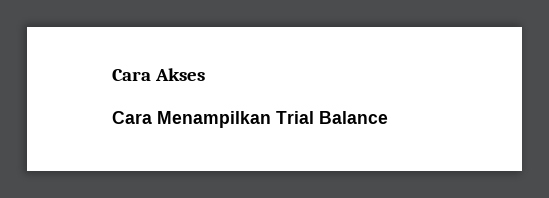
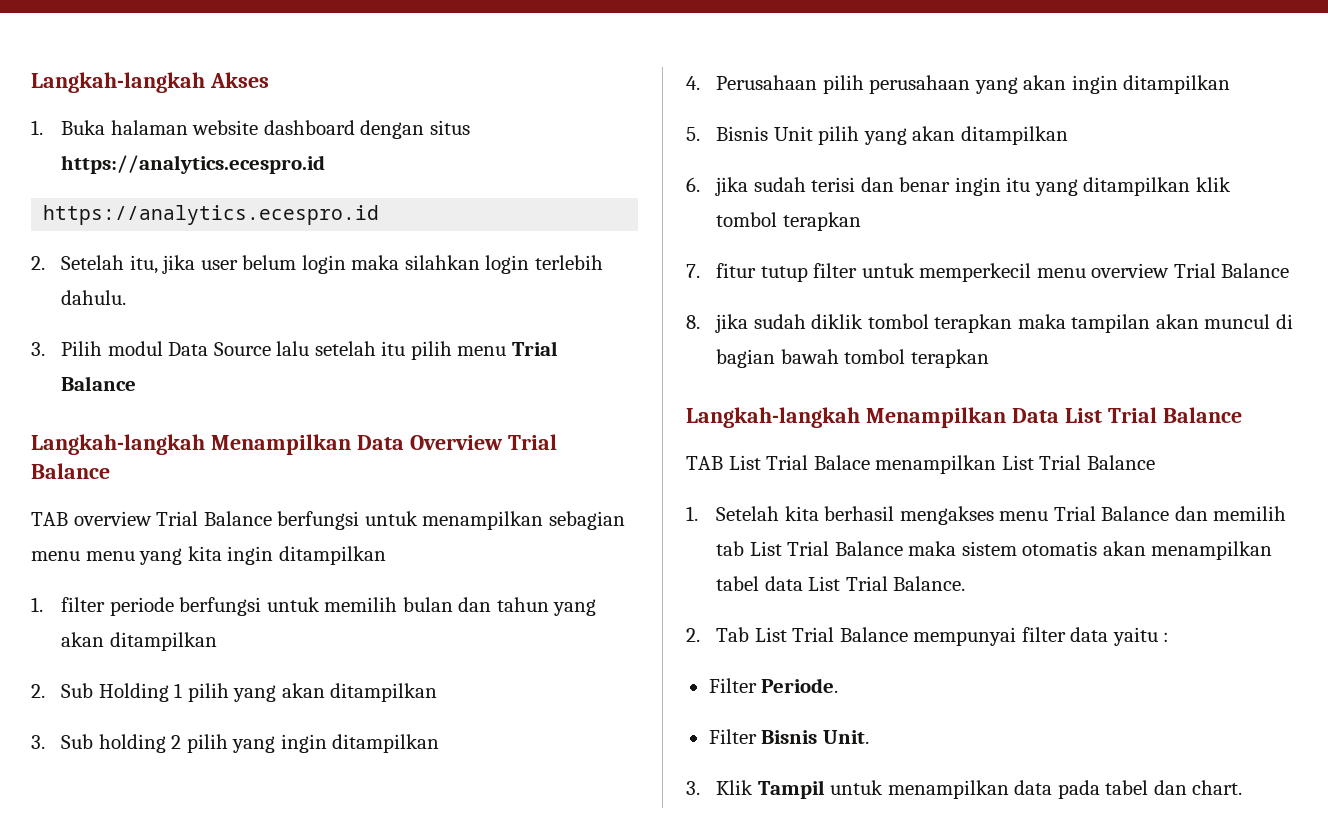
- Cara Akses
+ Langkah-langkah Akses
- Cara Menampilkan Trial Balance
+ 1. Buka halaman website dashboard dengan situs https://analytics.ecespro.id
+ https://analytics.ecespro.id
+ 2. Setelah itu, jika user belum login maka silahkan login terlebih dahulu.
+ 3. Pilih modul Data Source lalu setelah itu pilih menu Trial Balance
+ Langkah-langkah Menampilkan Data Overview Trial Balance
+ TAB overview Trial Balance berfungsi untuk menampilkan sebagian menu menu yang kita ingin ditampilkan
+ 1. filter periode berfungsi untuk memilih bulan dan tahun yang akan ditampilkan
+ 2. Sub Holding 1 pilih yang akan ditampilkan
+ 3. Sub holding 2 pilih yang ingin ditampilkan
+ 4. Perusahaan pilih perusahaan yang akan ingin ditampilkan
+ 5. Bisnis Unit pilih yang akan ditampilkan
+ 6. jika sudah terisi dan benar ingin itu yang ditampilkan klik tombol terapkan
+ 7. fitur tutup filter untuk memperkecil menu overview Trial Balance
+ 8. jika sudah diklik tombol terapkan maka tampilan akan muncul di bagian bawah tombol terapkan
+ Langkah-langkah Menampilkan Data List Trial Balance
+ TAB List Trial Balace menampilkan List Trial Balance
+ 1. Setelah kita berhasil mengakses menu Trial Balance dan memilih tab List Trial Balance maka sistem otomatis akan menampilkan tabel data List Trial Balance.
+ 2. Tab List Trial Balance mempunyai filter data yaitu :
+ Filter Periode.
+ Filter Bisnis Unit.
+ 3. Klik Tampil untuk menampilkan data pada tabel dan chart.

